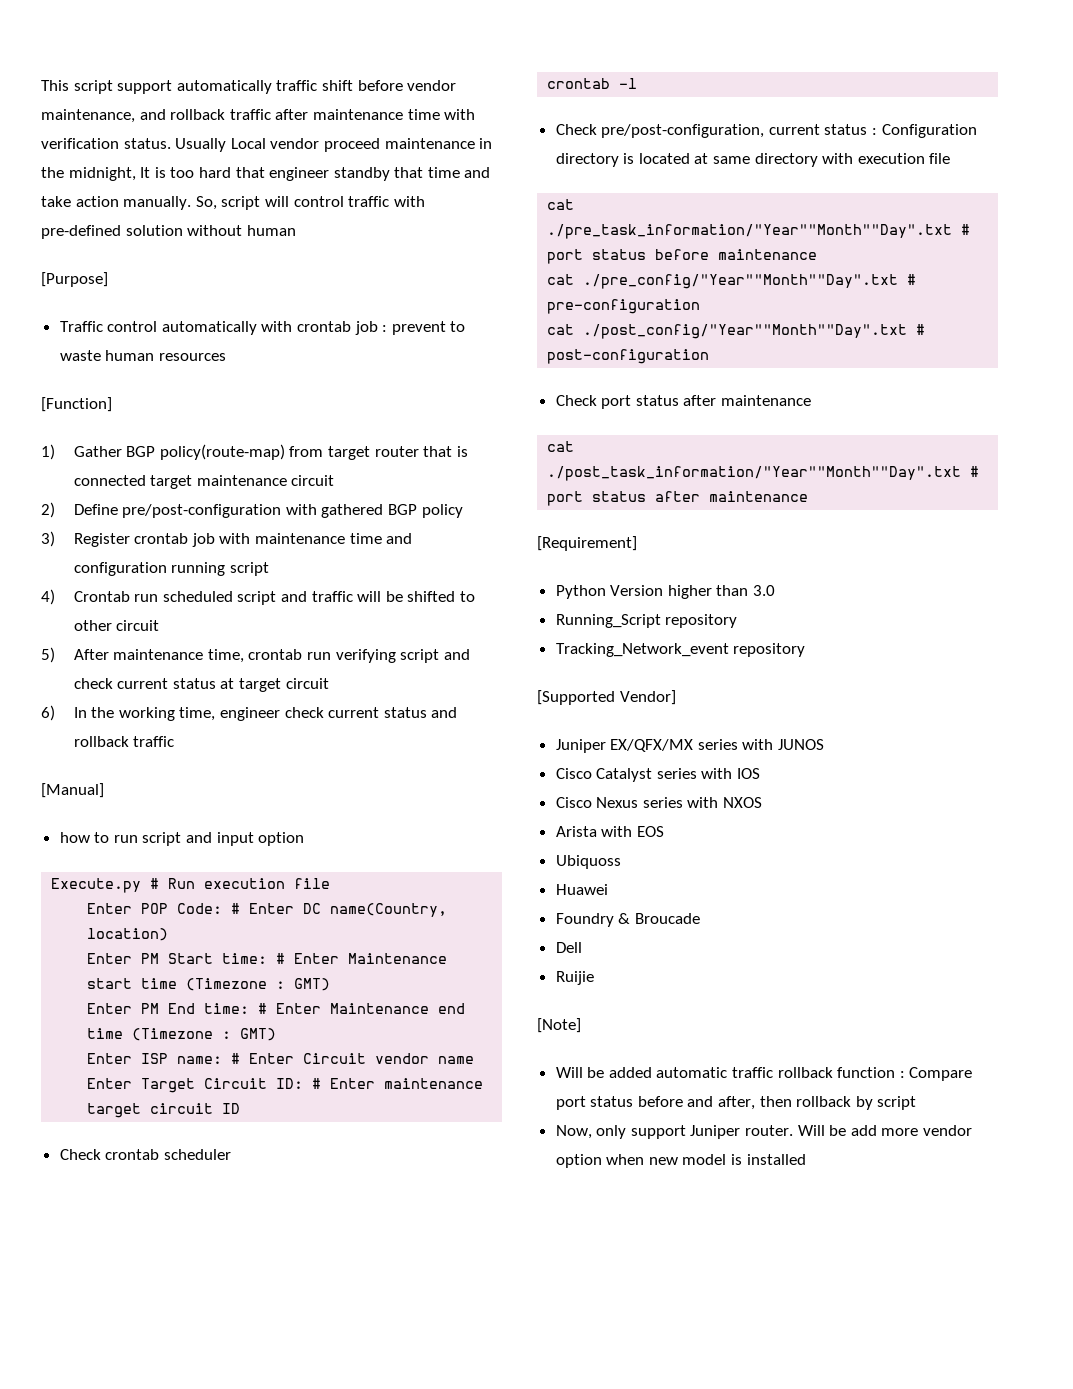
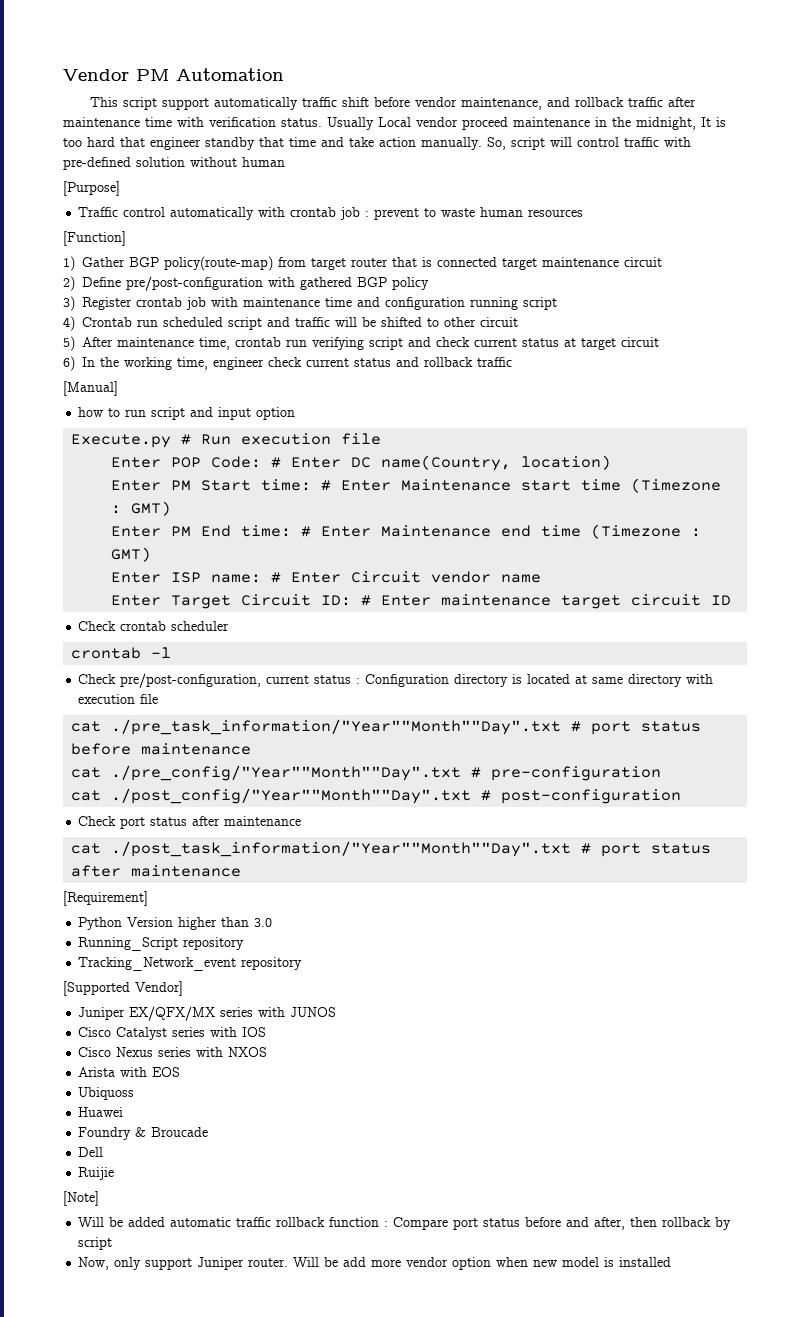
+ Vendor PM Automation

